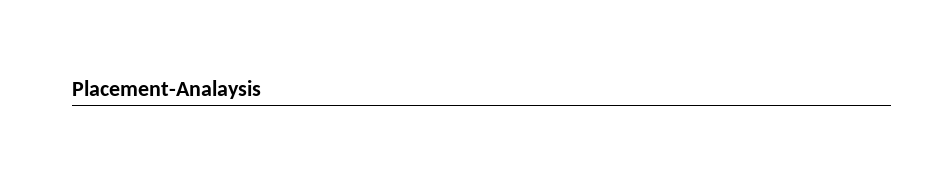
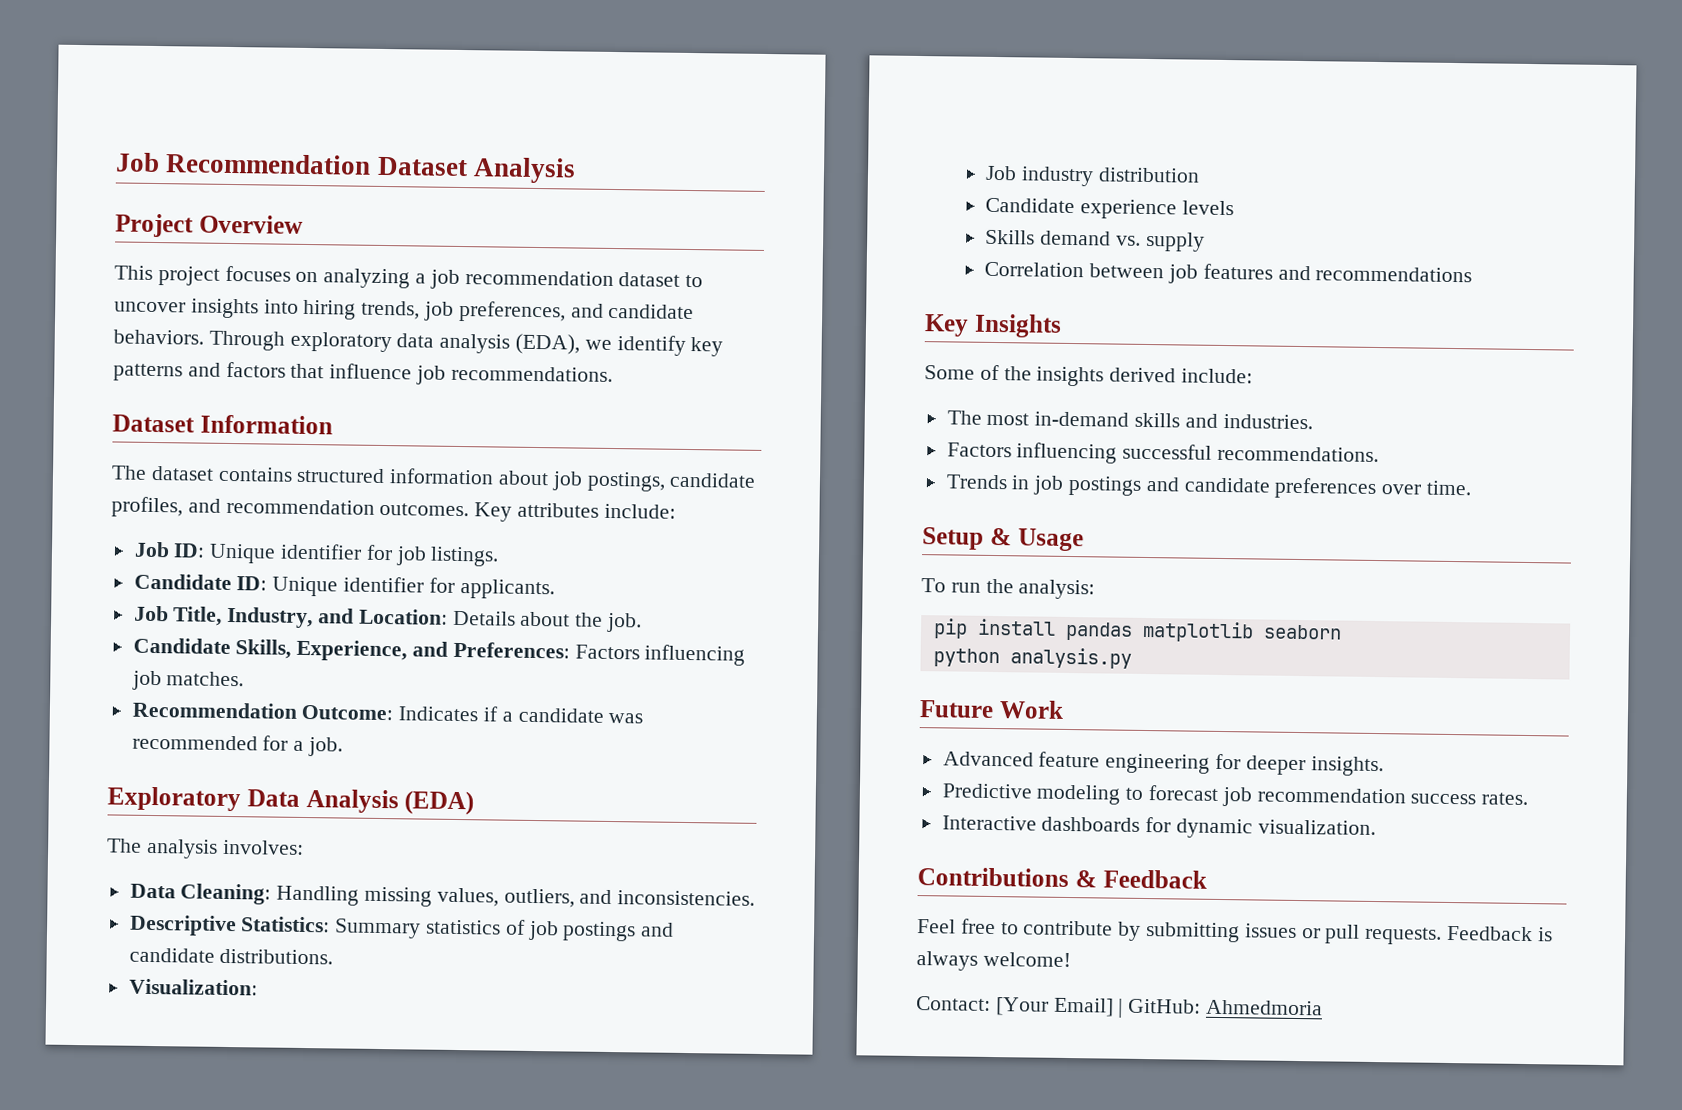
- Placement-Analaysis
+ Job Recommendation Dataset Analysis
+ Project Overview
+ This project focuses on analyzing a job recommendation dataset to uncover insights into hiring trends, job preferences, and candidate behaviors. Through exploratory data analysis (EDA), we identify key patterns and factors that influence job recommendations.
+ Dataset Information
+ The dataset contains structured information about job postings, candidate profiles, and recommendation outcomes. Key attributes include:
+ Job ID: Unique identifier for job listings.
+ Candidate ID: Unique identifier for applicants.
+ Job Title, Industry, and Location: Details about the job.
+ Candidate Skills, Experience, and Preferences: Factors influencing job matches.
+ Recommendation Outcome: Indicates if a candidate was recommended for a job.
+ Exploratory Data Analysis (EDA)
+ The analysis involves:
+ Data Cleaning: Handling missing values, outliers, and inconsistencies.
+ Descriptive Statistics: Summary statistics of job postings and candidate distributions.
+ Visualization:
+ Job industry distribution
+ Candidate experience levels
+ Skills demand vs. supply
+ Correlation between job features and recommendations
+ Key Insights
+ Some of the insights derived include:
+ The most in-demand skills and industries.
+ Factors influencing successful recommendations.
+ Trends in job postings and candidate preferences over time.
+ Setup & Usage
+ To run the analysis:
+ pip install pandas matplotlib seaborn
+ python analysis.py
+ Future Work
+ Advanced feature engineering for deeper insights.
+ Predictive modeling to forecast job recommendation success rates.
+ Interactive dashboards for dynamic visualization.
+ Contributions & Feedback
+ Feel free to contribute by submitting issues or pull requests. Feedback is always welcome!
+ Contact: [Your Email] | GitHub: Ahmedmoria

